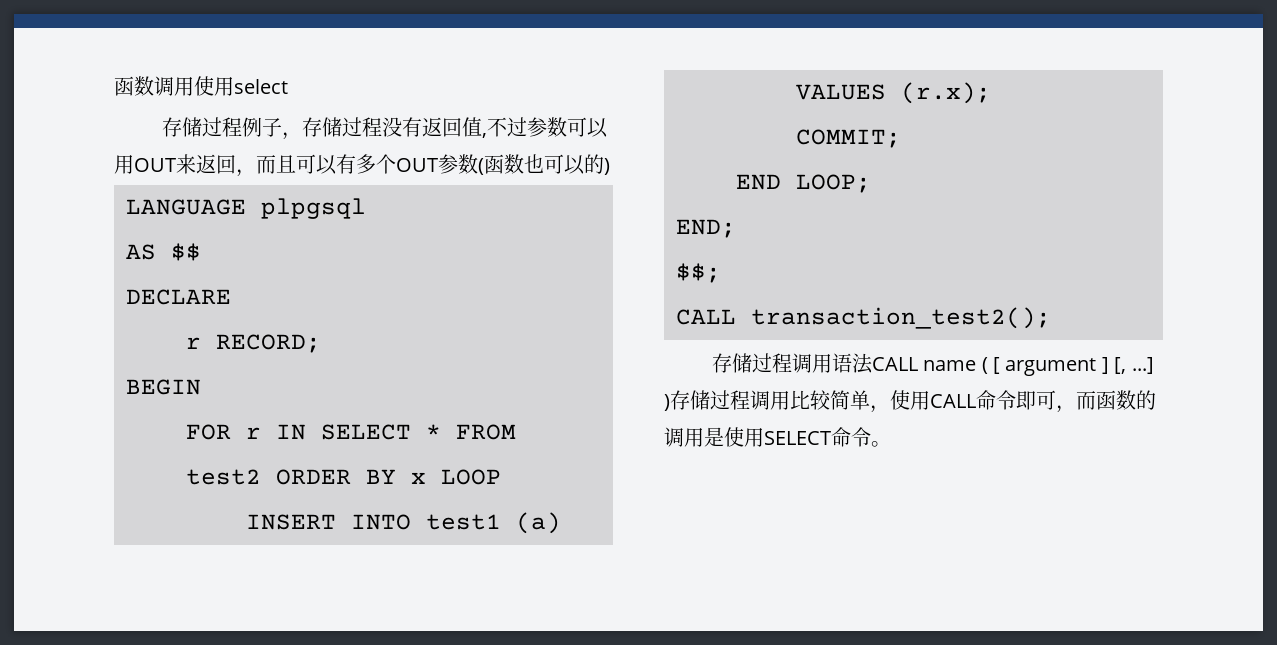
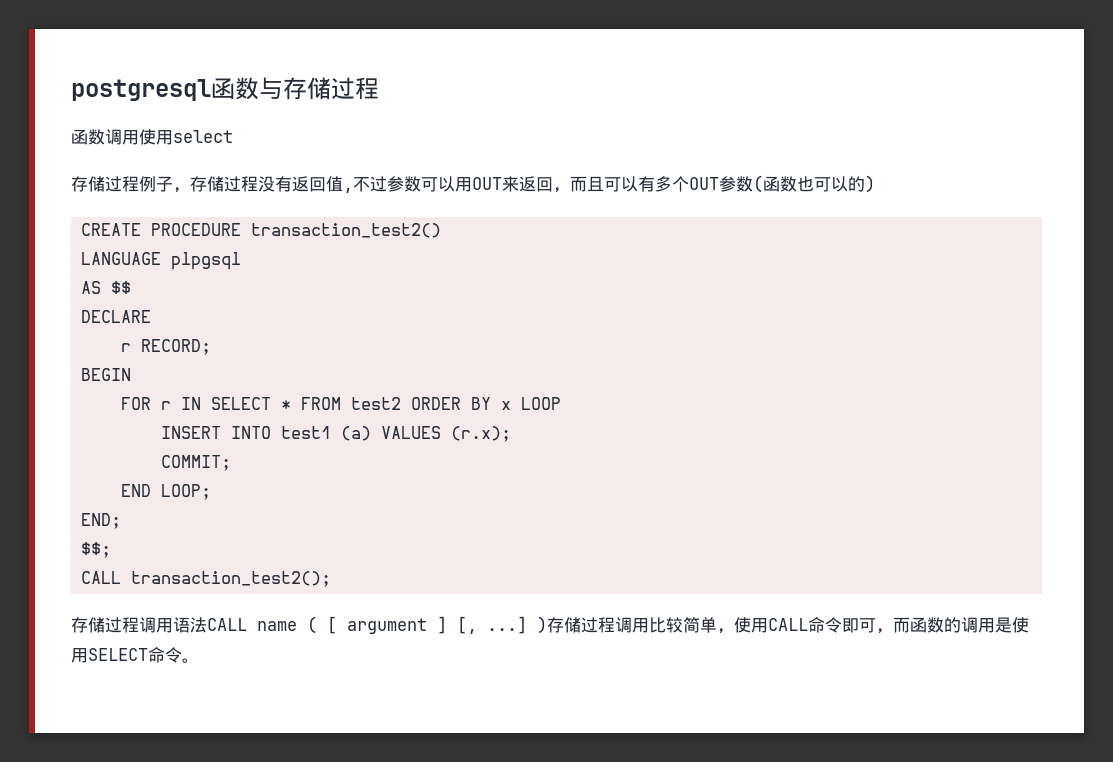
+ postgresql函数与存储过程
+ CREATE PROCEDURE transaction_test2()

